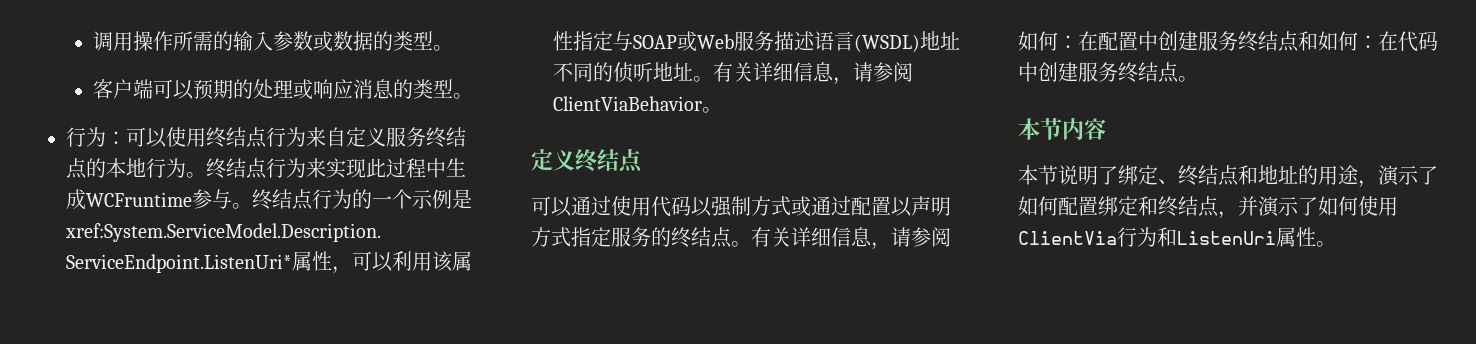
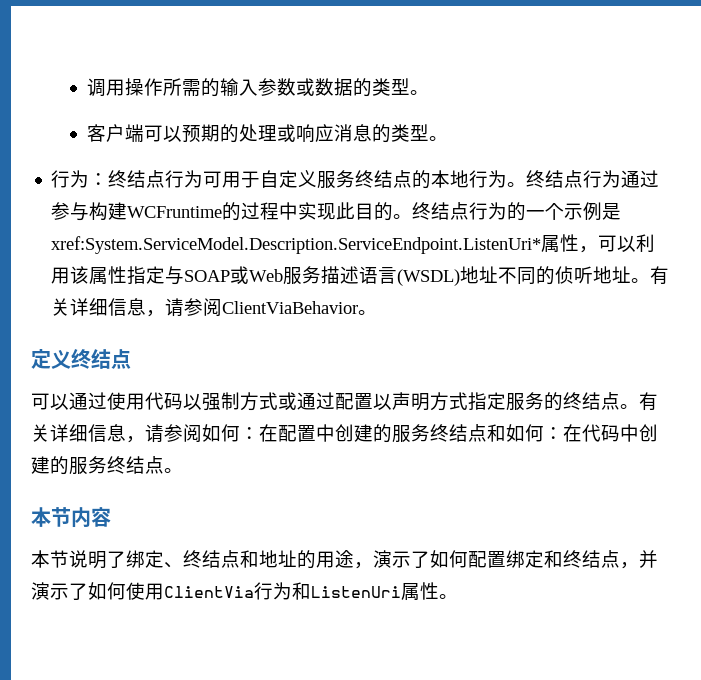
- 行为：可以使用终结点行为来自定义服务终结点的本地行为。
+ 行为：终结点行为可用于自定义服务终结点的本地行为。
- 终结点行为来实现此过程中生成WCFruntime参与。
+ 终结点行为通过参与构建WCFruntime的过程中实现此目的。
- 有关详细信息，请参阅如何：在配置中创建服务终结点和如何：在代码中创建服务终结点。
+ 有关详细信息，请参阅如何：在配置中创建的服务终结点和如何：在代码中创建的服务终结点。

